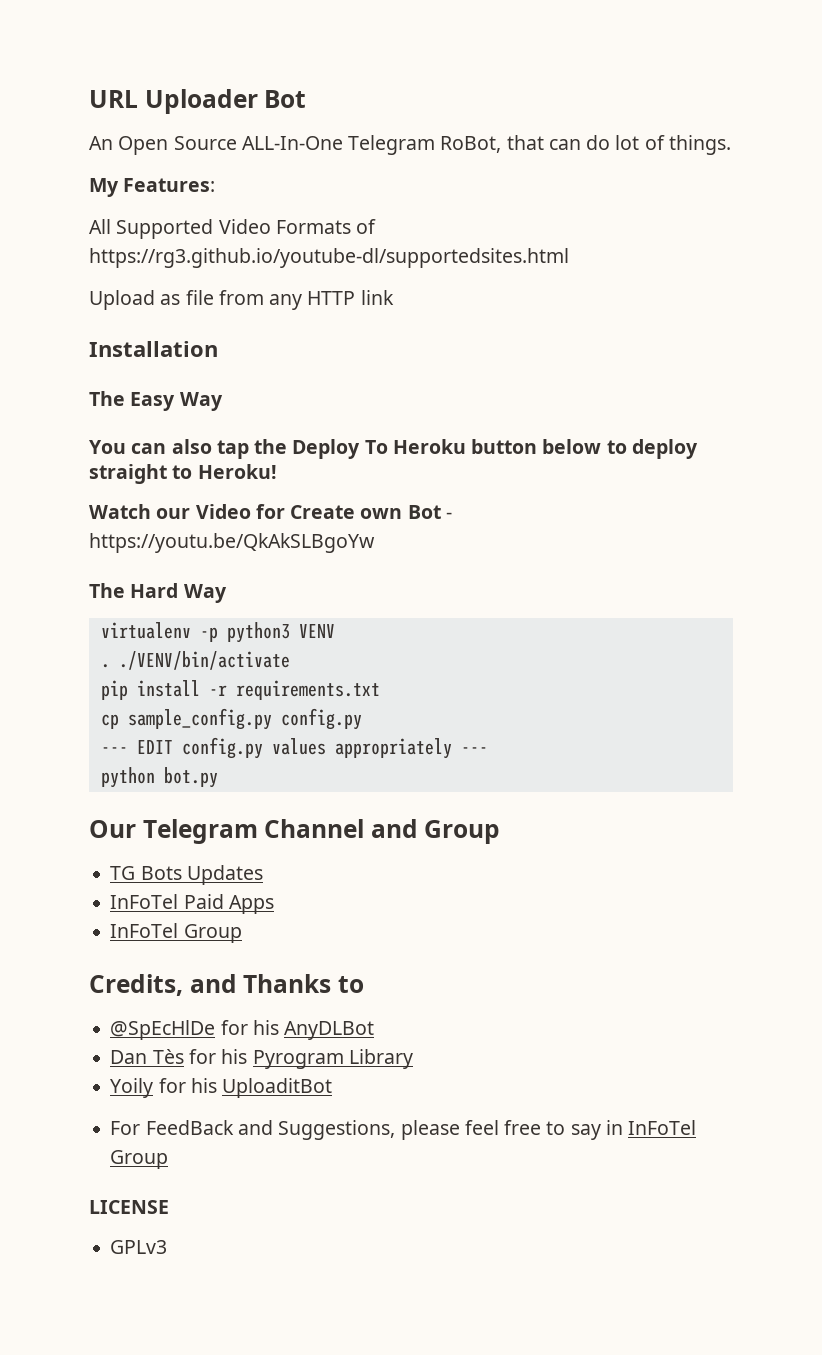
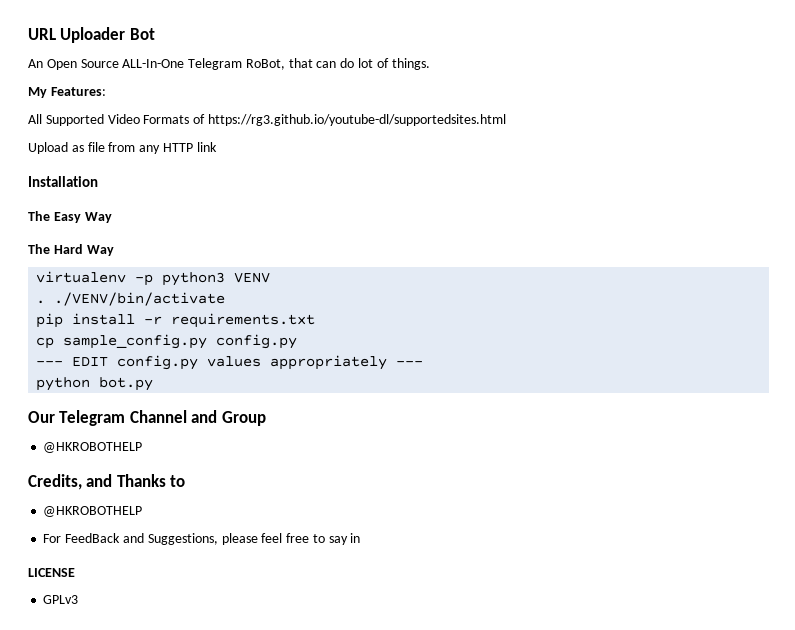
- You can also tap the Deploy To Heroku button below to deploy straight to Heroku!
- Watch our Video for Create own Bot - https://youtu.be/QkAkSLBgoYw
  Our Telegram Channel and Group
- TG Bots Updates
- InFoTel Paid Apps
- InFoTel Group
+ @HKROBOTHELP
  Credits, and Thanks to
- @SpEcHlDe for his AnyDLBot
- Dan Tès for his Pyrogram Library
- Yoily for his UploaditBot
+ @HKROBOTHELP
- For FeedBack and Suggestions, please feel free to say in InFoTel Group
+ For FeedBack and Suggestions, please feel free to say in

